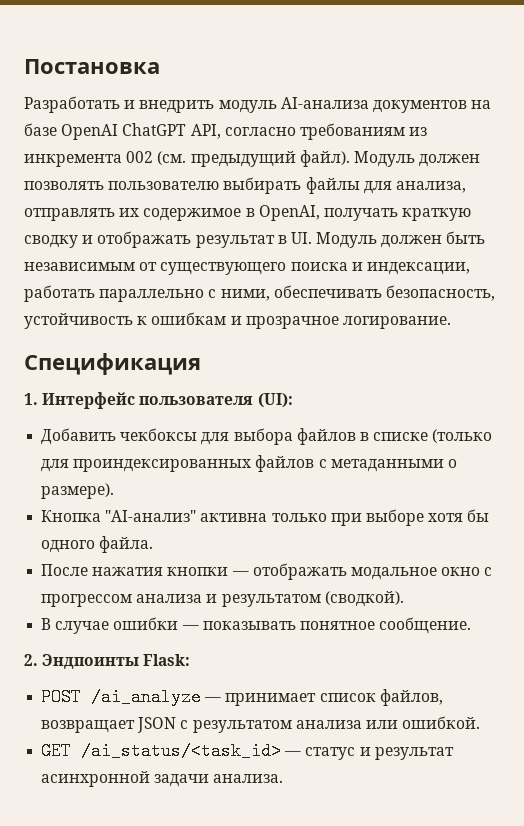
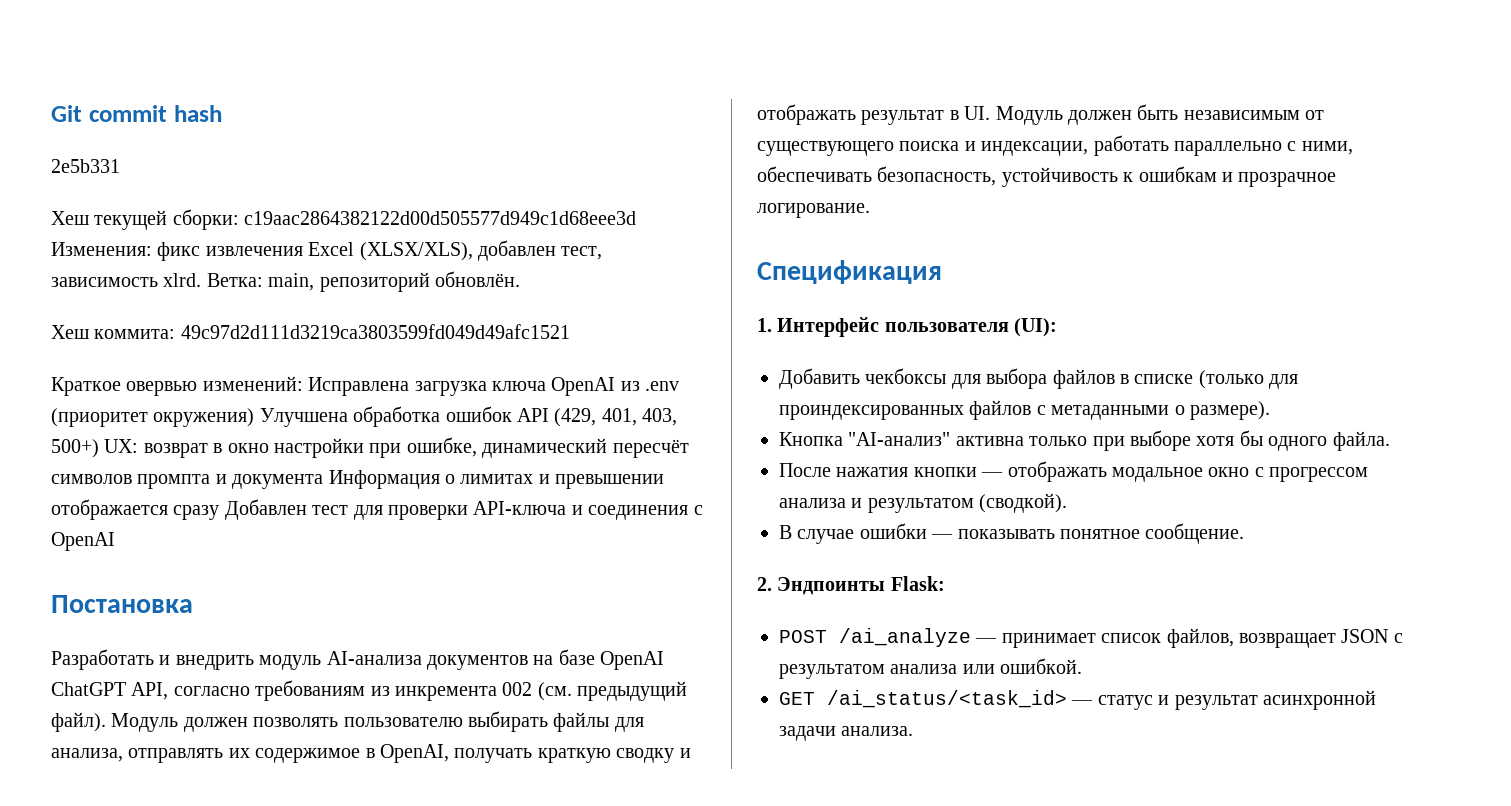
+ Git commit hash
+ 2e5b331
+ Хеш текущей сборки: c19aac2864382122d00d505577d949c1d68eee3d Изменения: фикс извлечения Excel (XLSX/XLS), добавлен тест, зависимость xlrd. Ветка: main, репозиторий обновлён.
+ Хеш коммита: 49c97d2d111d3219ca3803599fd049d49afc1521
+ Краткое овервью изменений: Исправлена загрузка ключа OpenAI из .env (приоритет окружения) Улучшена обработка ошибок API (429, 401, 403, 500+) UX: возврат в окно настройки при ошибке, динамический пересчёт символов промпта и документа Информация о лимитах и превышении отображается сразу Добавлен тест для проверки API-ключа и соединения с OpenAI

